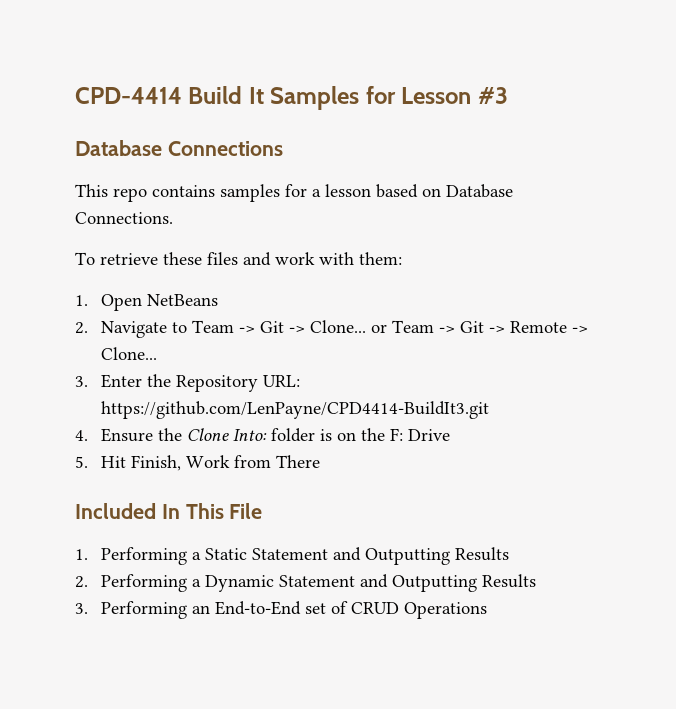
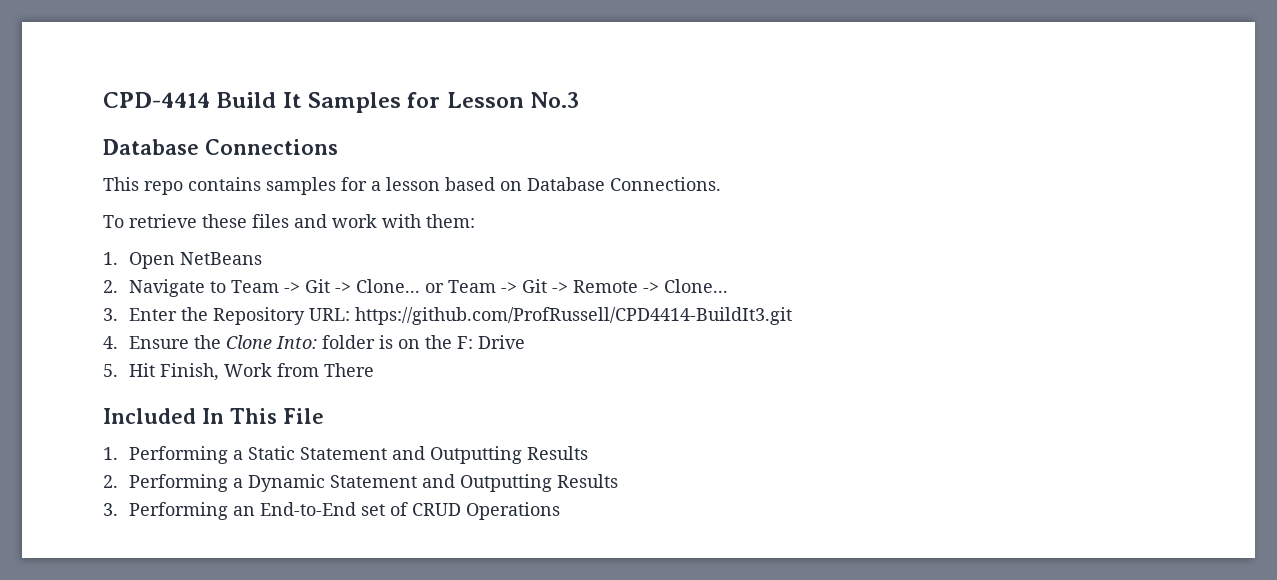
- CPD-4414 Build It Samples for Lesson #3
+ CPD-4414 Build It Samples for Lesson No.3
- 3. Enter the Repository URL: https://github.com/LenPayne/CPD4414-BuildIt3.git
+ 3. Enter the Repository URL: https://github.com/ProfRussell/CPD4414-BuildIt3.git

